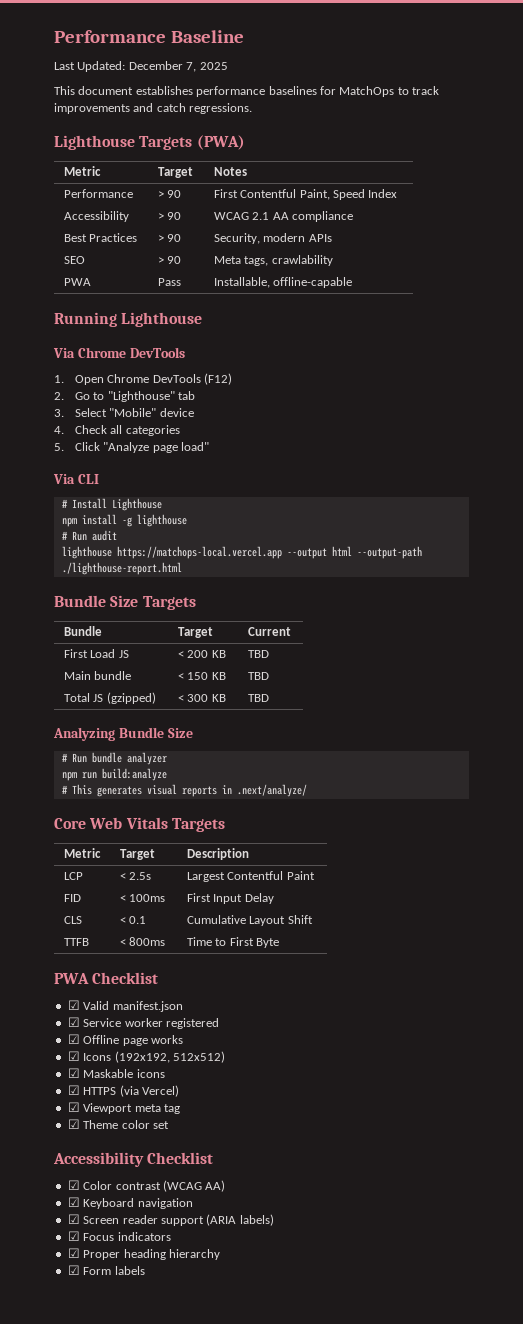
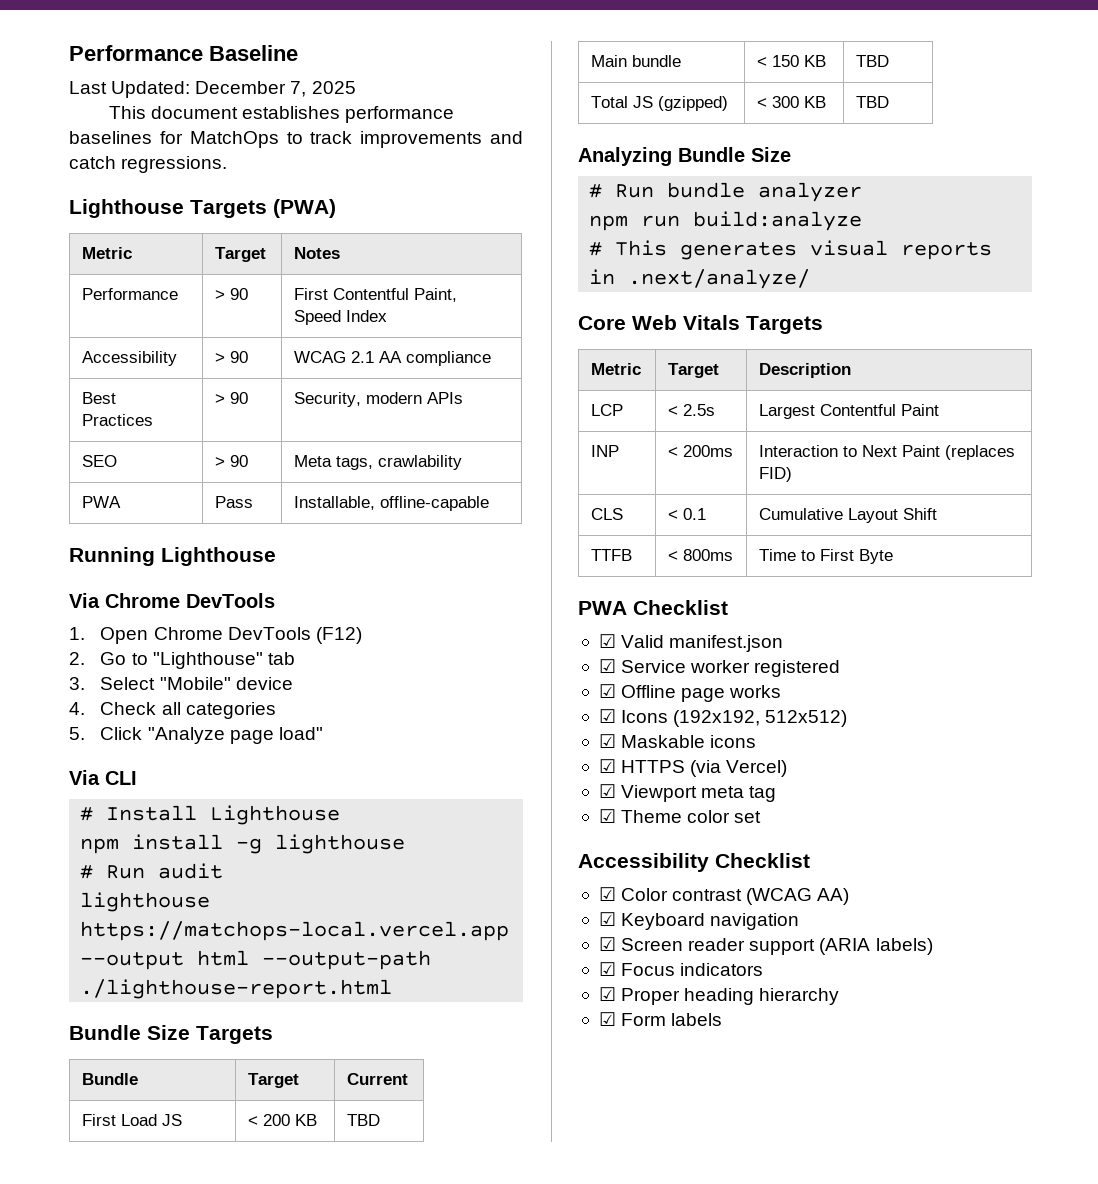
- FID | < 100ms | First Input Delay
+ INP | < 200ms | Interaction to Next Paint (replaces FID)

